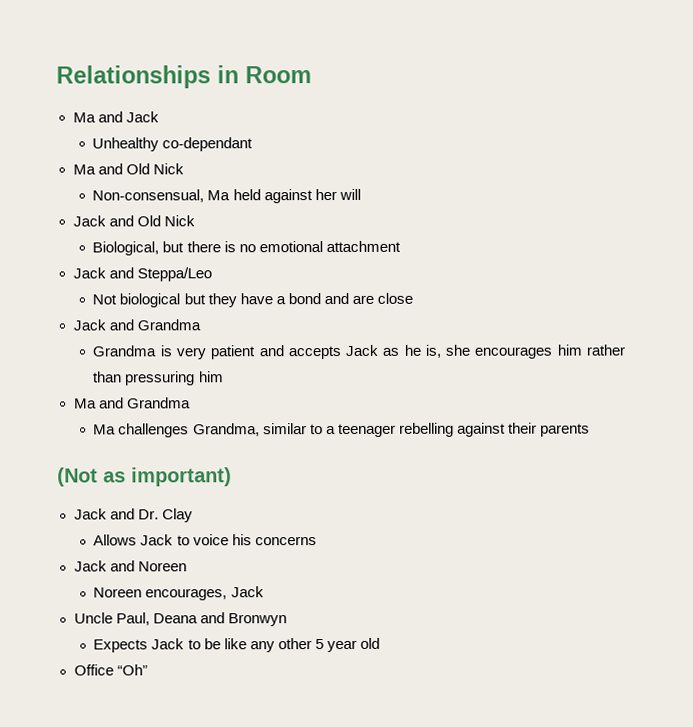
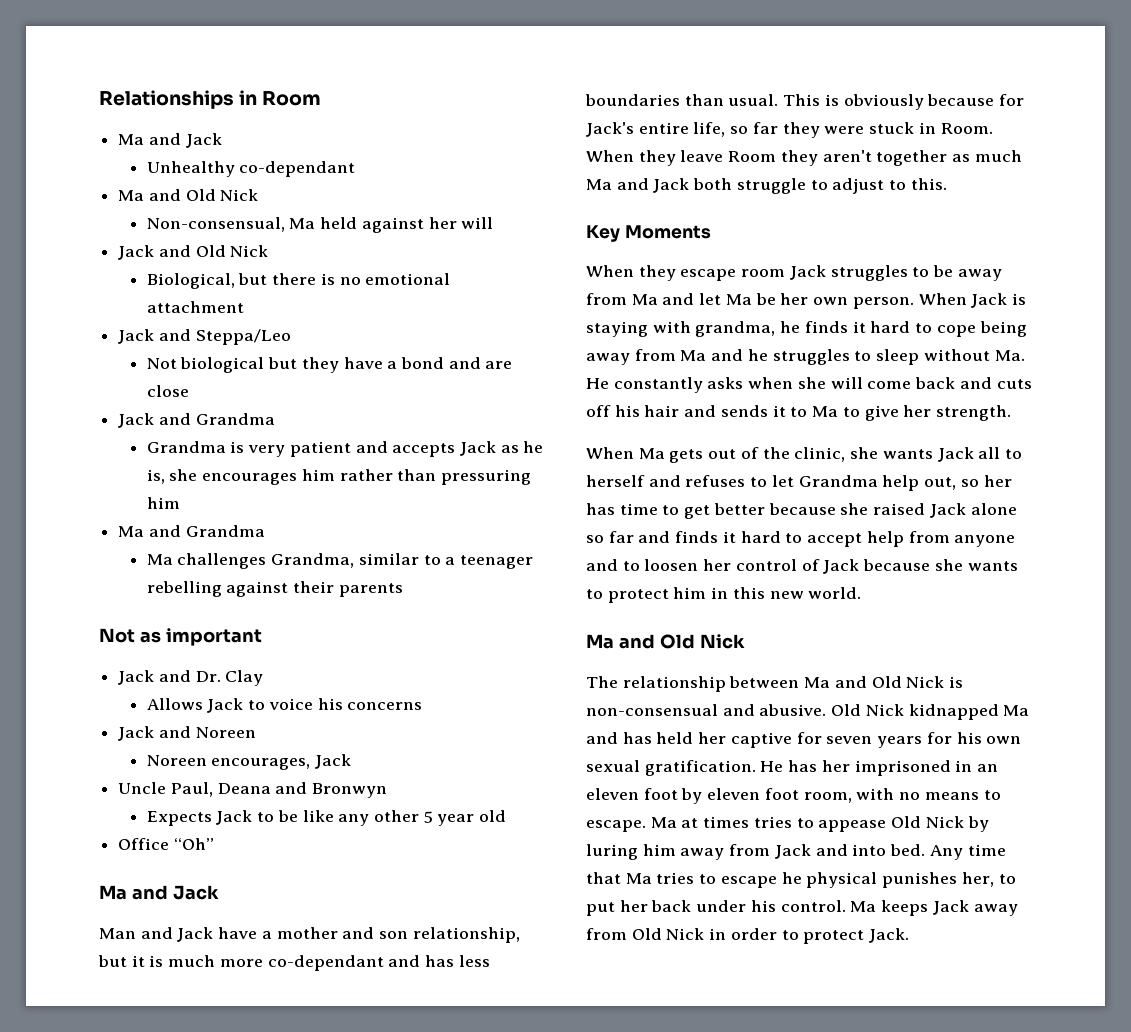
- (Not as important)
+ Not as important
  Office “Oh”
+ Ma and Jack
+ Man and Jack have a mother and son relationship, but it is much more co-dependant and has less boundaries than usual. This is obviously because for Jack's entire life, so far they were stuck in Room. When they leave Room they aren't together as much Ma and Jack both struggle to adjust to this.
+ Key Moments
+ When they escape room Jack struggles to be away from Ma and let Ma be her own person. When Jack is staying with grandma, he finds it hard to cope being away from Ma and he struggles to sleep without Ma. He constantly asks when she will come back and cuts off his hair and sends it to Ma to give her strength.
+ When Ma gets out of the clinic, she wants Jack all to herself and refuses to let Grandma help out, so her has time to get better because she raised Jack alone so far and finds it hard to accept help from anyone and to loosen her control of Jack because she wants to protect him in this new world.
+ Ma and Old Nick
+ The relationship between Ma and Old Nick is non-consensual and abusive. Old Nick kidnapped Ma and has held her captive for seven years for his own sexual gratification. He has her imprisoned in an eleven foot by eleven foot room, with no means to escape. Ma at times tries to appease Old Nick by luring him away from Jack and into bed. Any time that Ma tries to escape he physical punishes her, to put her back under his control. Ma keeps Jack away from Old Nick in order to protect Jack.

